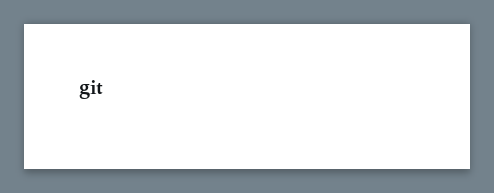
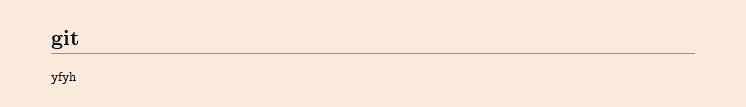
+ yfyh

